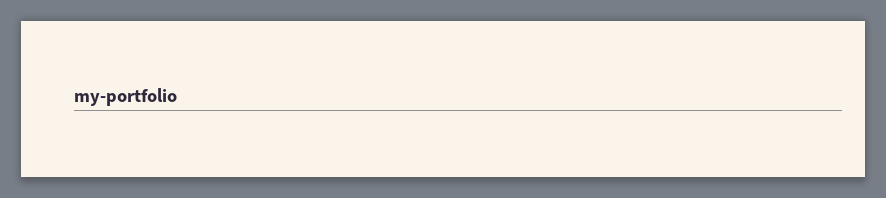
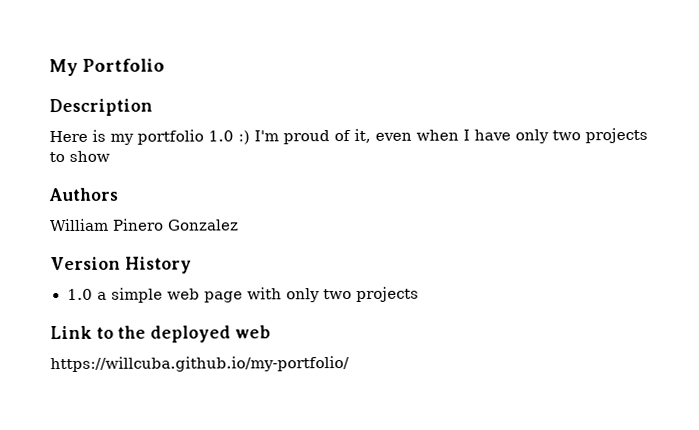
- my-portfolio
+ My Portfolio
+ Description
+ Here is my portfolio 1.0 :) I'm proud of it, even when I have only two projects to show
+ Authors
+ William Pinero Gonzalez
+ Version History
+ 1.0 a simple web page with only two projects
+ Link to the deployed web
+ https://willcuba.github.io/my-portfolio/

